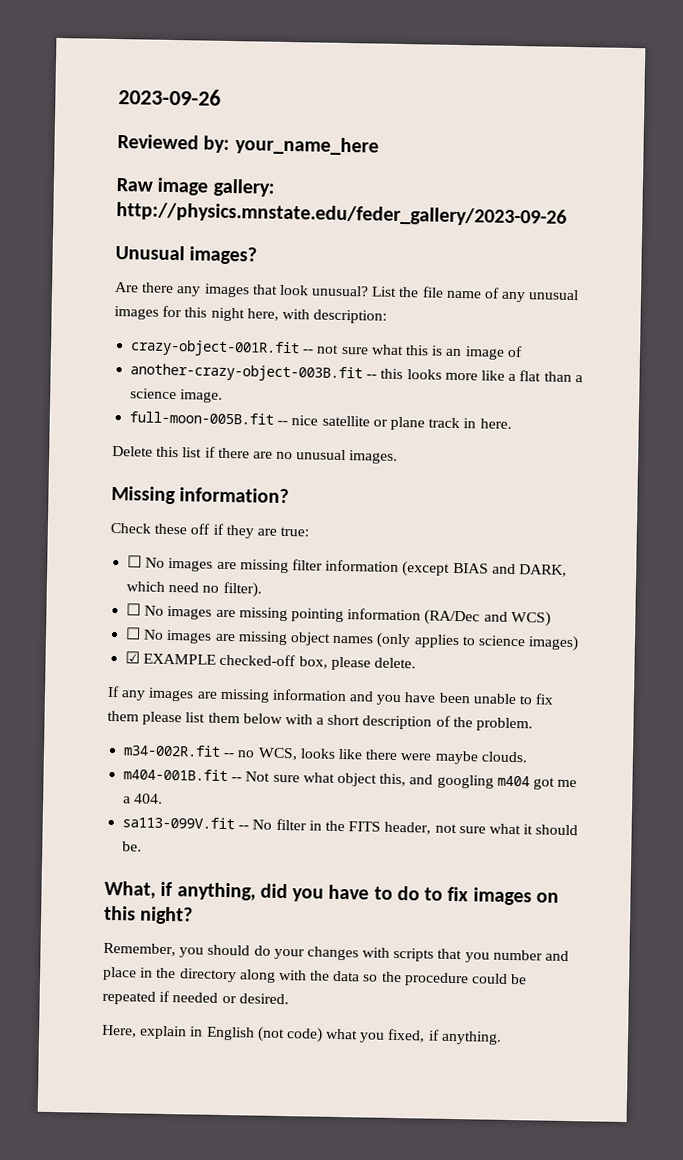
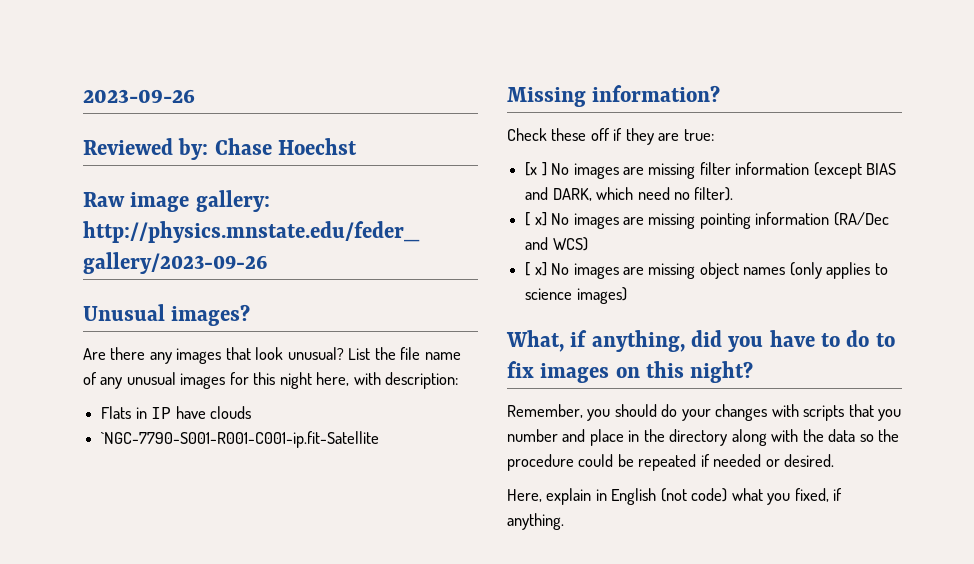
- Reviewed by: your_name_here
+ Reviewed by: Chase Hoechst
- crazy-object-001R.fit -- not sure what this is an image of
- another-crazy-object-003B.fit -- this looks more like a flat than a science image.
- full-moon-005B.fit -- nice satellite or plane track in here.
- Delete this list if there are no unusual images.
+ Flats in IP have clouds
+ `NGC-7790-S001-R001-C001-ip.fit-Satellite
- ☐ No images are missing filter information (except BIAS and DARK, which need no filter).
+ [x ] No images are missing filter information (except BIAS and DARK, which need no filter).
- ☐ No images are missing pointing information (RA/Dec and WCS)
+ [ x] No images are missing pointing information (RA/Dec and WCS)
- ☐ No images are missing object names (only applies to science images)
+ [ x] No images are missing object names (only applies to science images)
- ☑ EXAMPLE checked-off box, please delete.
- If any images are missing information and you have been unable to fix them please list them below with a short description of the problem.
- m34-002R.fit -- no WCS, looks like there were maybe clouds.
- m404-001B.fit -- Not sure what object this, and googling m404 got me a 404.
- sa113-099V.fit -- No filter in the FITS header, not sure what it should be.

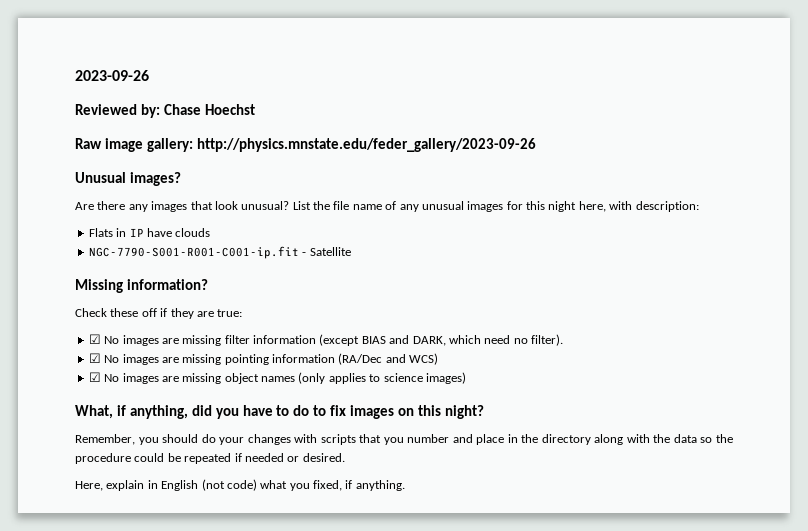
- `NGC-7790-S001-R001-C001-ip.fit-Satellite
+ NGC-7790-S001-R001-C001-ip.fit - Satellite
- [x ] No images are missing filter information (except BIAS and DARK, which need no filter).
+ ☑ No images are missing filter information (except BIAS and DARK, which need no filter).
- [ x] No images are missing pointing information (RA/Dec and WCS)
+ ☑ No images are missing pointing information (RA/Dec and WCS)
- [ x] No images are missing object names (only applies to science images)
+ ☑ No images are missing object names (only applies to science images)

